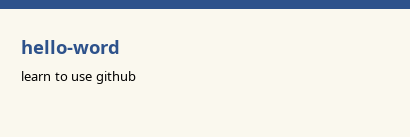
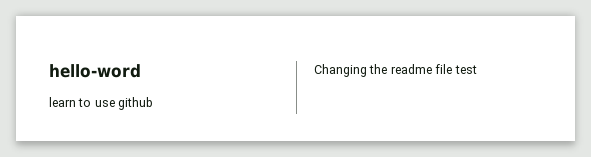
+ Changing the readme file test

